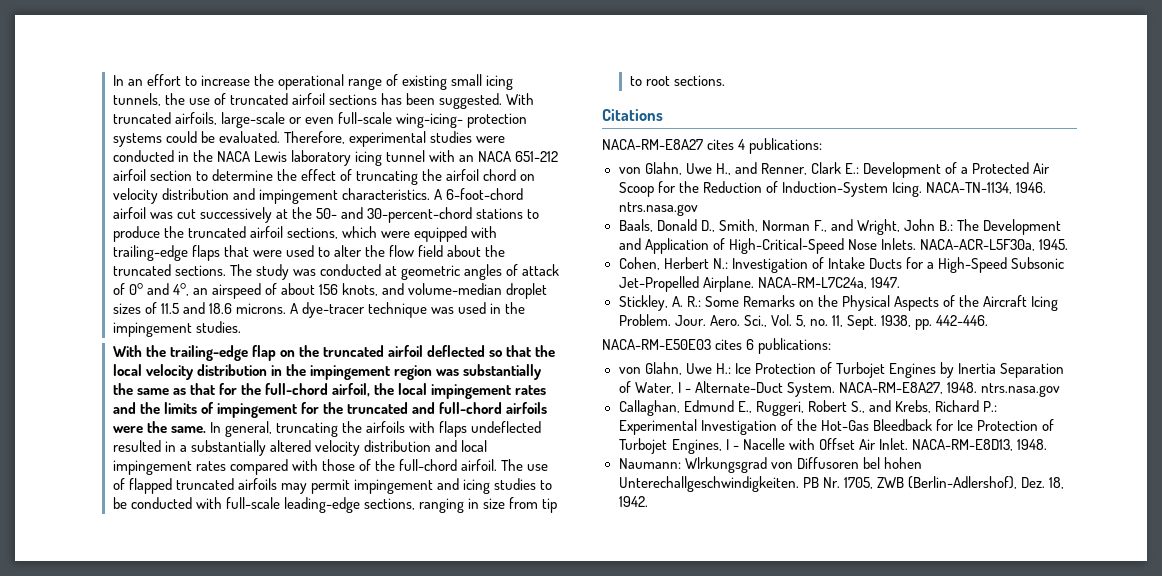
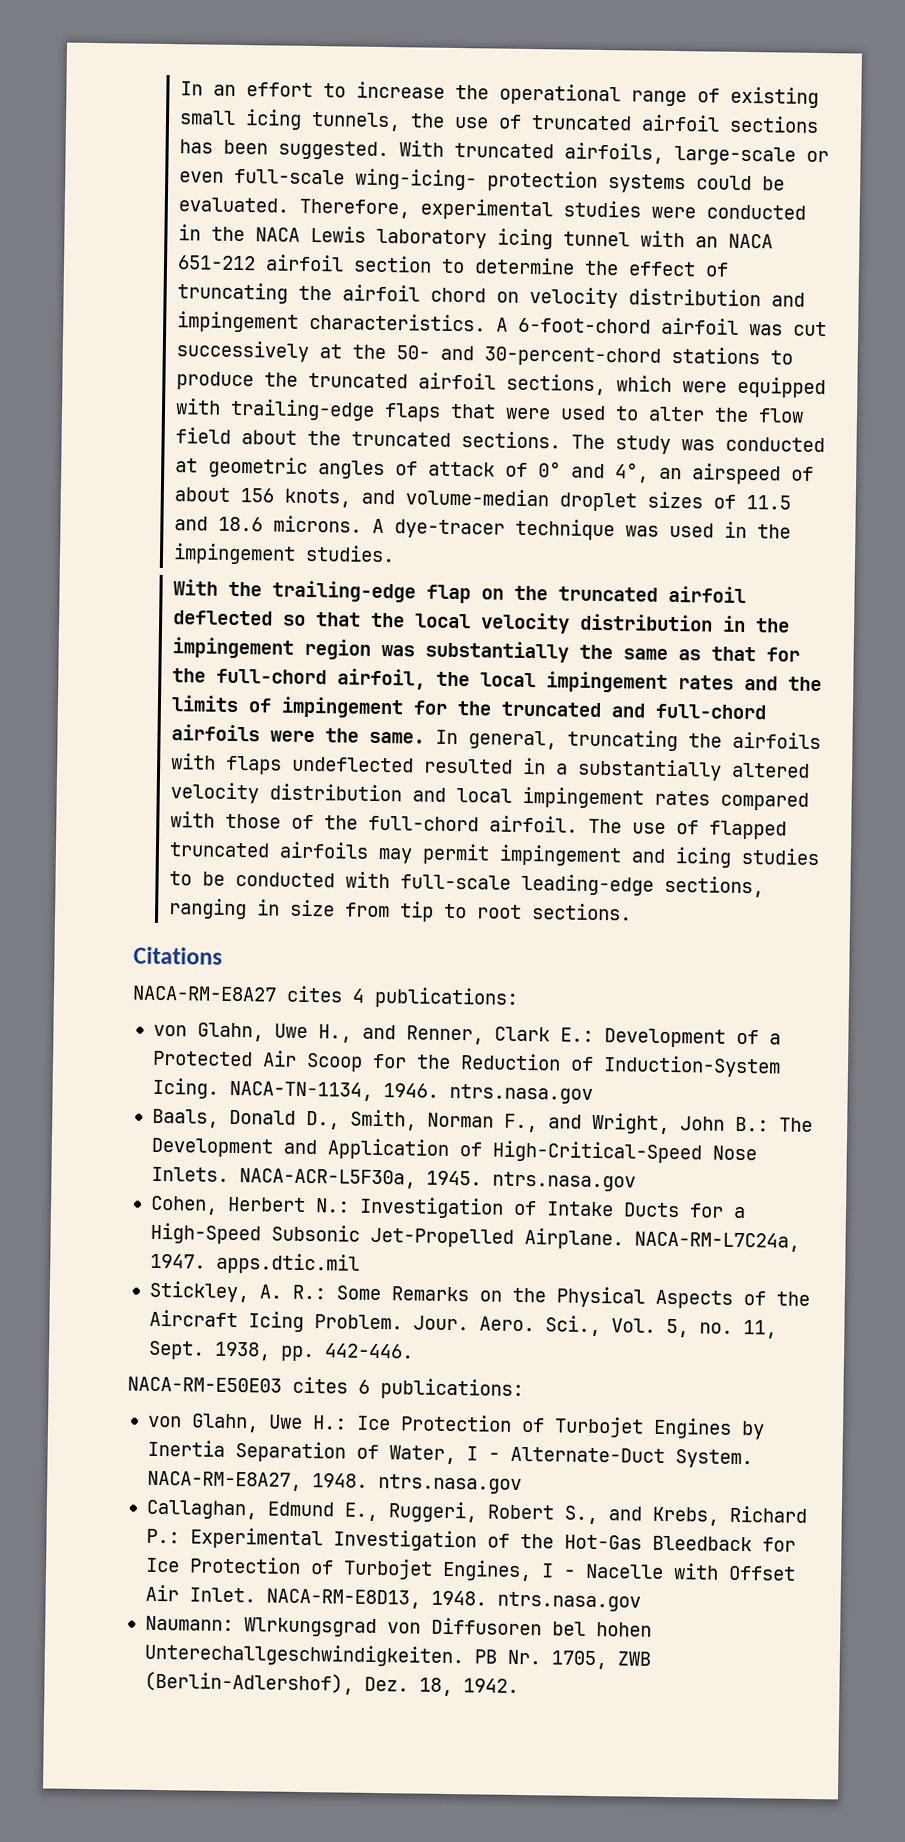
- NACA-ACR-L5F30a, 1945.
+ NACA-ACR-L5F30a, 1945. ntrs.nasa.gov
- NACA-RM-L7C24a, 1947.
+ NACA-RM-L7C24a, 1947. apps.dtic.mil
- NACA-RM-E8D13, 1948.
+ NACA-RM-E8D13, 1948. ntrs.nasa.gov

